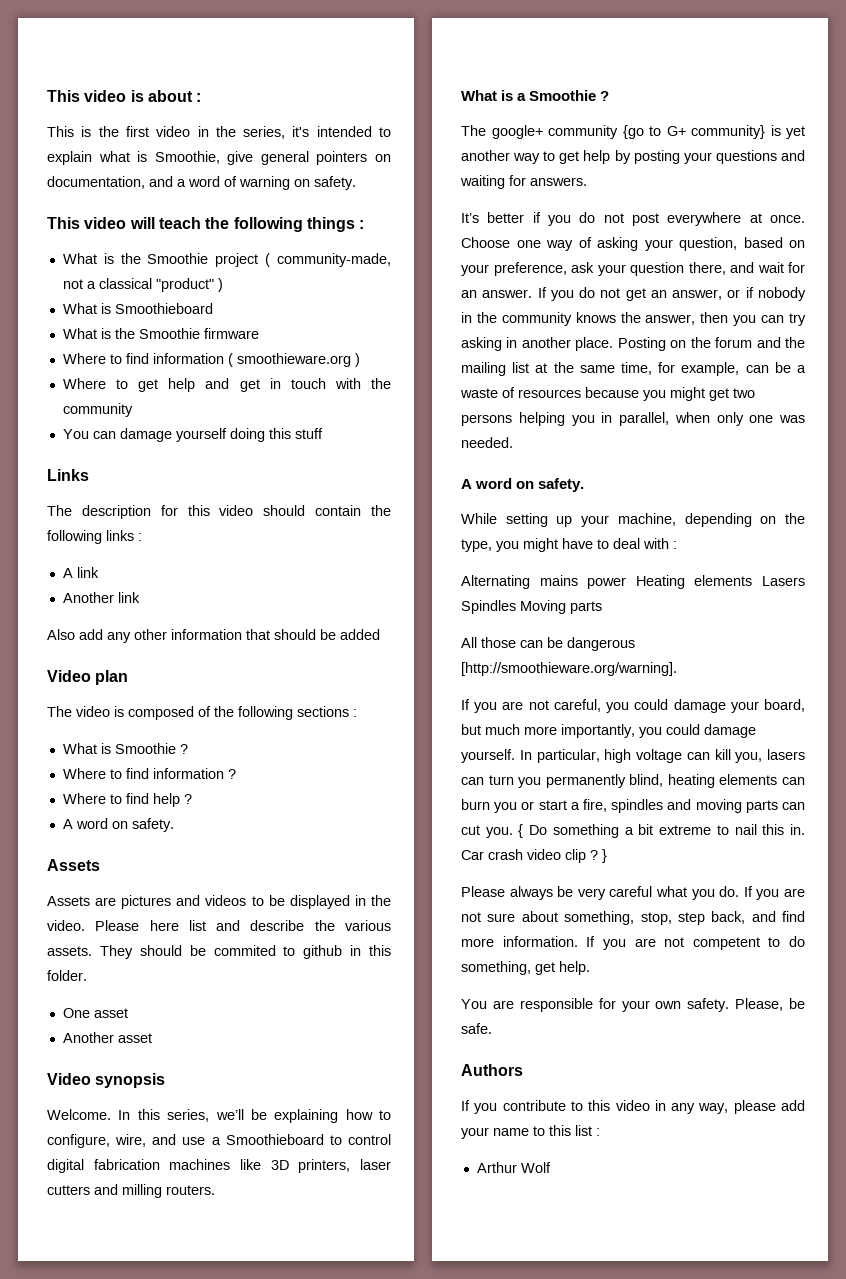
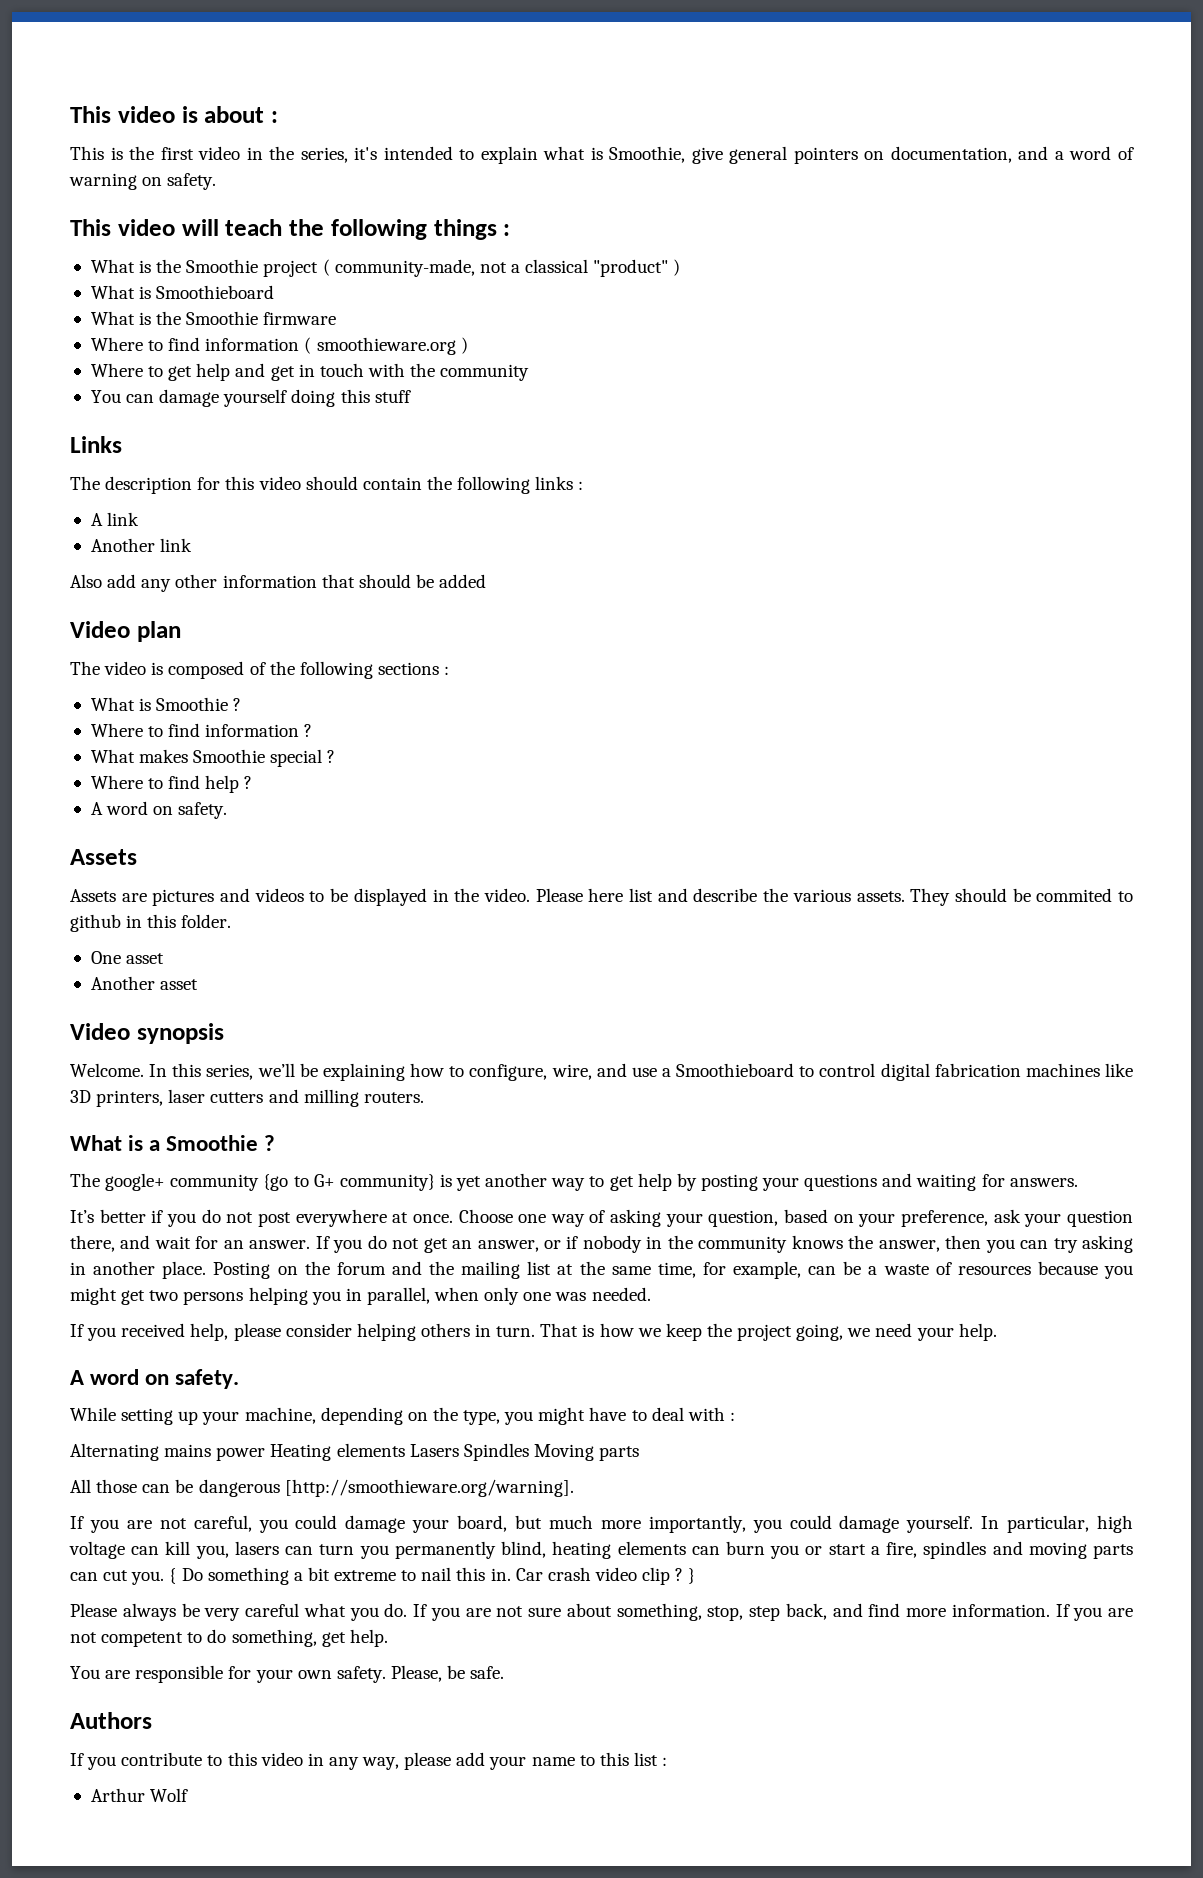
+ What makes Smoothie special ?
+ If you received help, please consider helping others in turn. That is how we keep the project going, we need your help.

